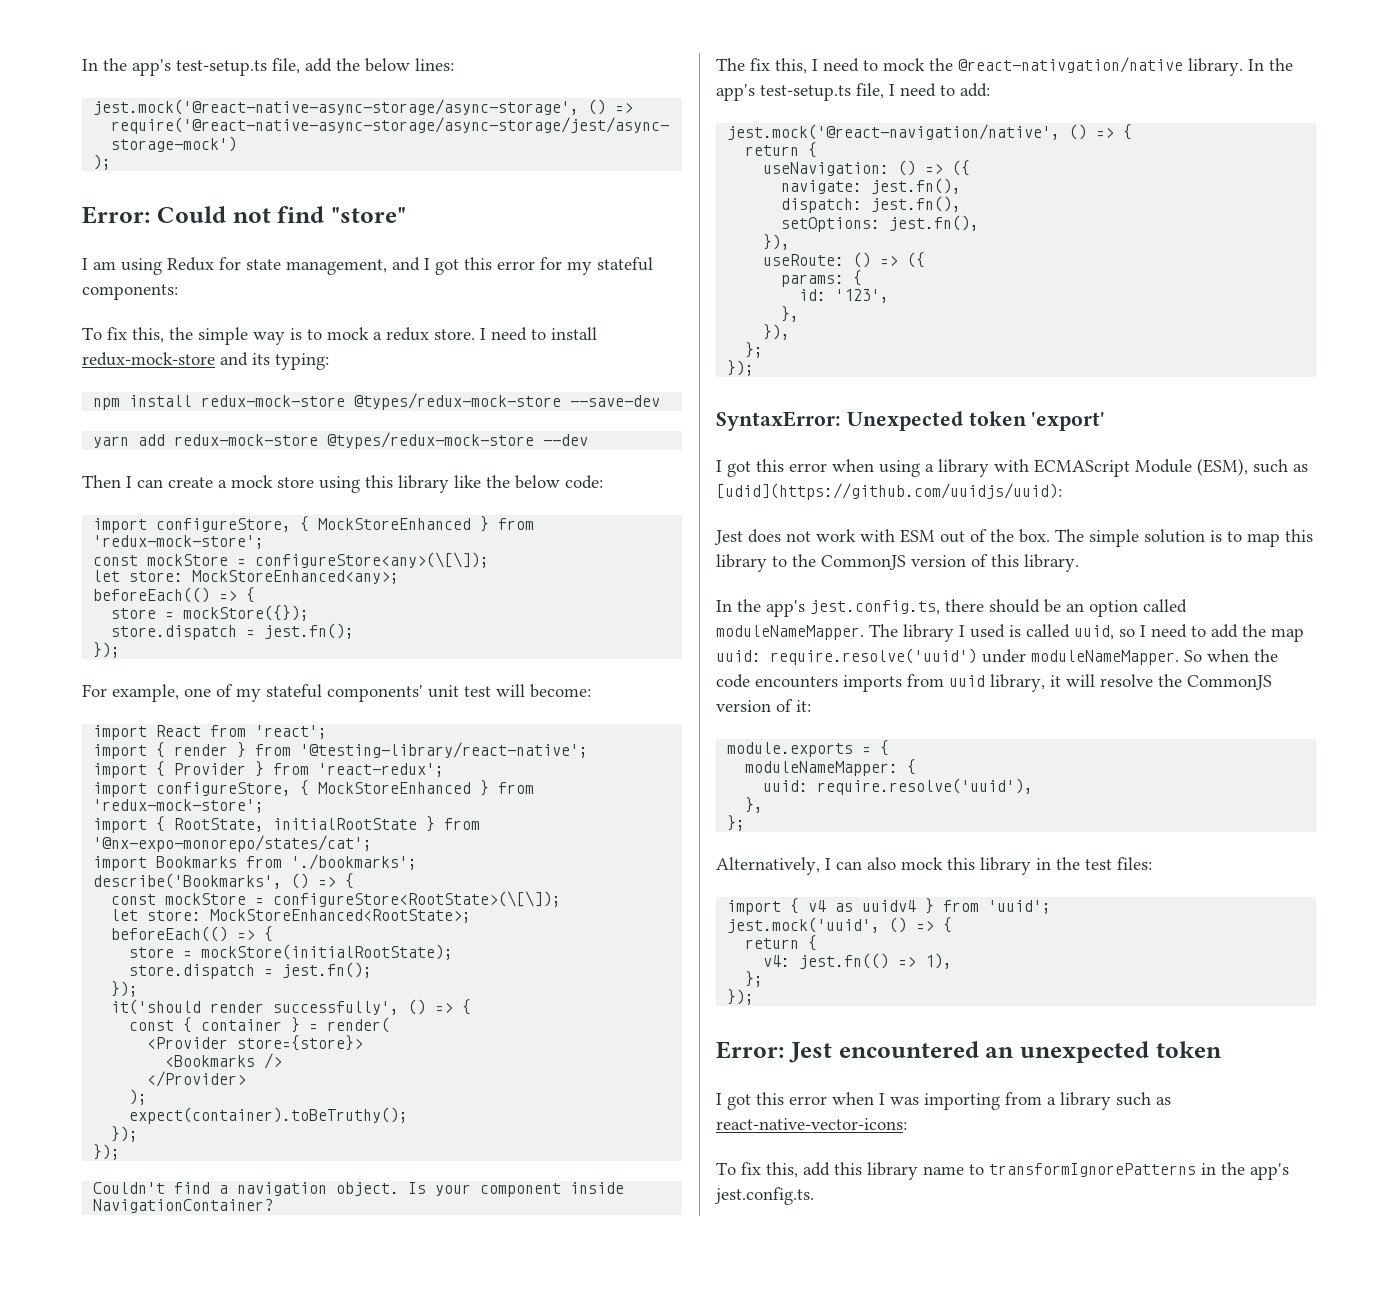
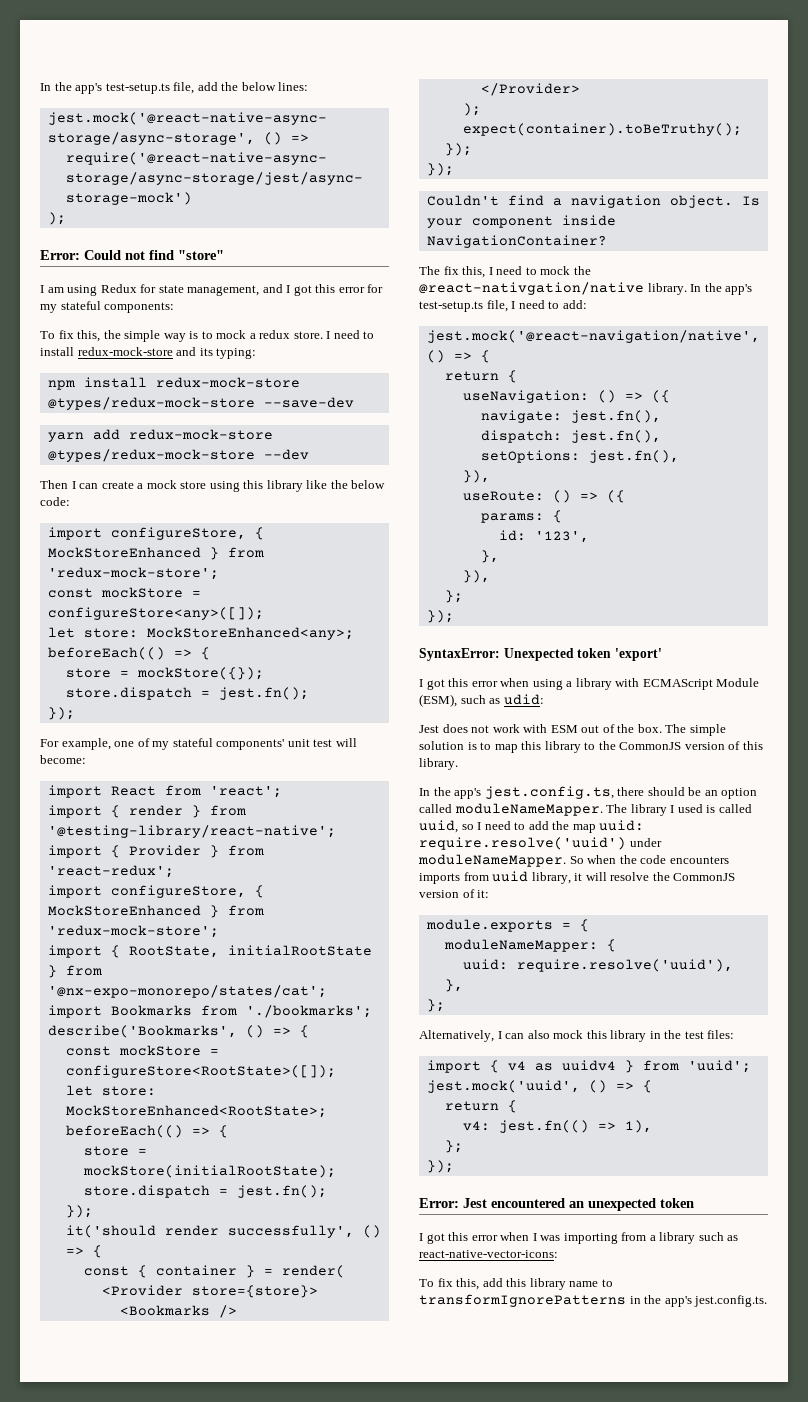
- const mockStore = configureStore<any>(\[\]);
+ const mockStore = configureStore<any>([]);
- const mockStore = configureStore<RootState>(\[\]);
+ const mockStore = configureStore<RootState>([]);
- I got this error when using a library with ECMAScript Module (ESM), such as [udid](https://github.com/uuidjs/uuid):
+ I got this error when using a library with ECMAScript Module (ESM), such as udid:

